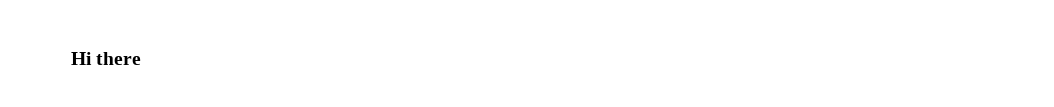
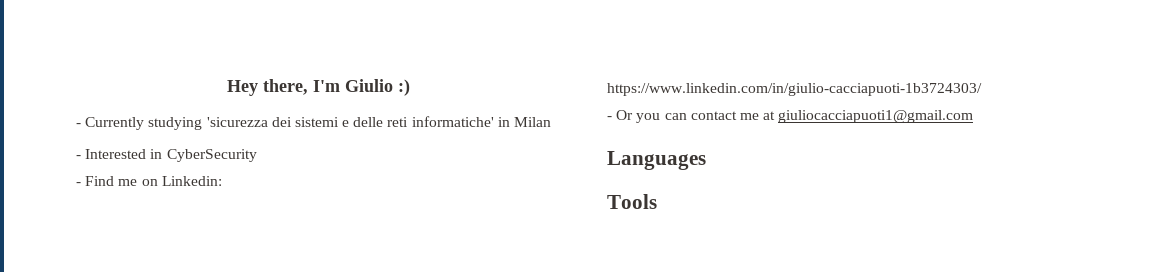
- Hi there
+ Hey there, I'm Giulio :)
+ - Currently studying 'sicurezza dei sistemi e delle reti informatiche' in Milan
+ - Interested in CyberSecurity
+ - Find me on Linkedin: https://www.linkedin.com/in/giulio-cacciapuoti-1b3724303/
+ - Or you can contact me at giuliocacciapuoti1@gmail.com
+ Languages
+ Tools

